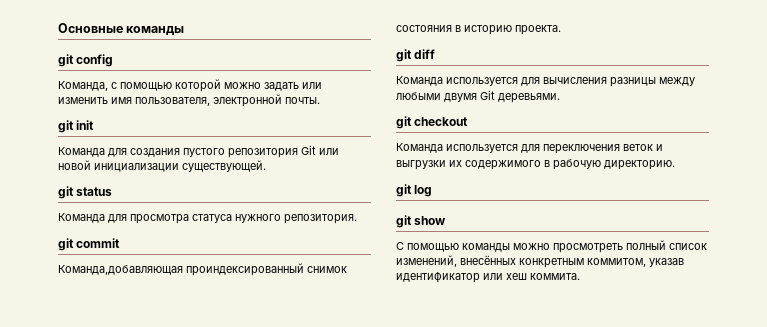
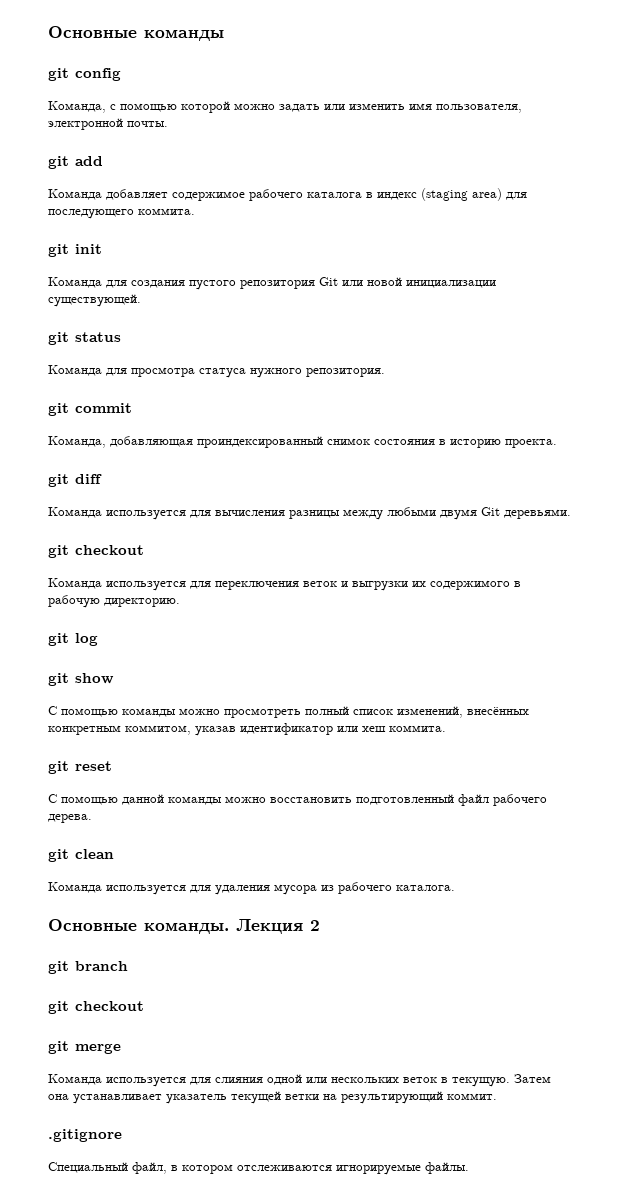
+ git add
+ Команда добавляет содержимое рабочего каталога в индекс (staging area) для последующего коммита.
- Команда,добавляющая проиндексированный снимок состояния в историю проекта.
+ Команда, добавляющая проиндексированный снимок состояния в историю проекта.
+ git reset
+ С помощью данной команды можно восстановить подготовленный файл рабочего дерева.
+ git clean
+ Команда используется для удаления мусора из рабочего каталога.
+ Основные команды. Лекция 2
+ git branch
+ git checkout
+ git merge
+ Команда используется для слияния одной или нескольких веток в текущую. Затем она устанавливает указатель текущей ветки на результирующий коммит.
+ .gitignore
+ Специальный файл, в котором отслеживаются игнорируемые файлы.

